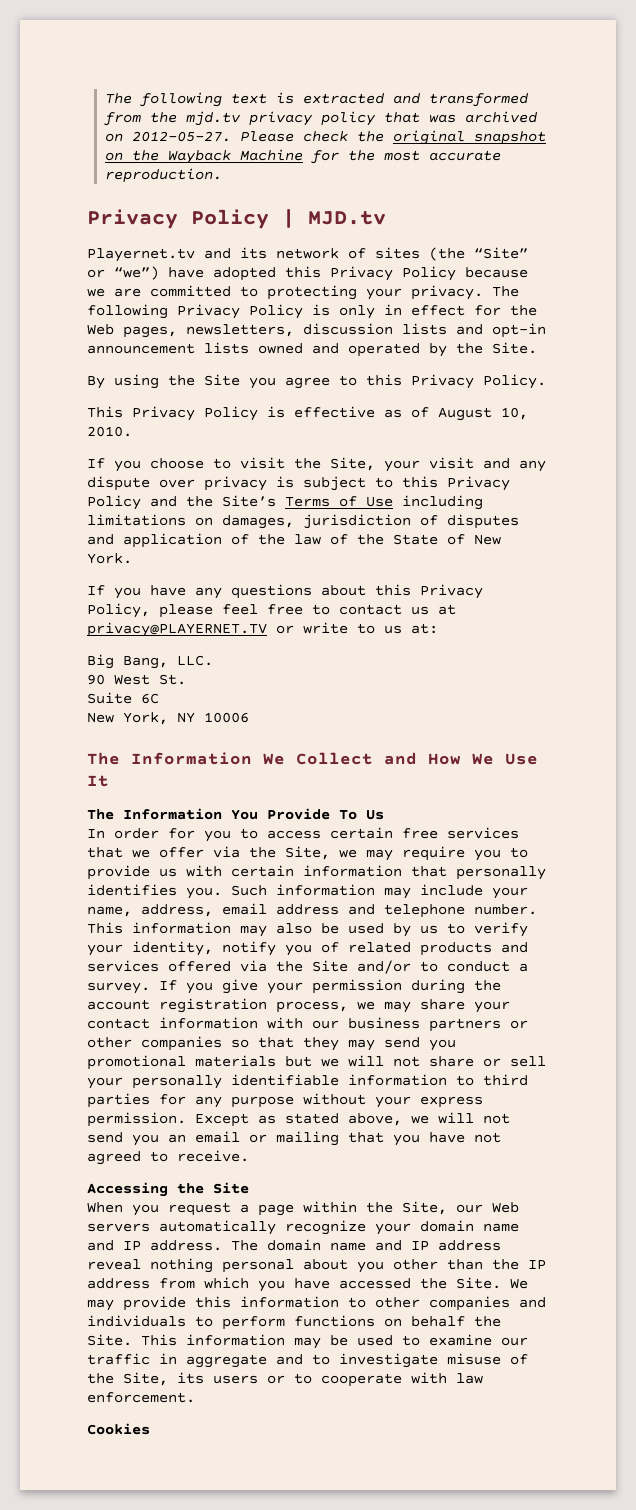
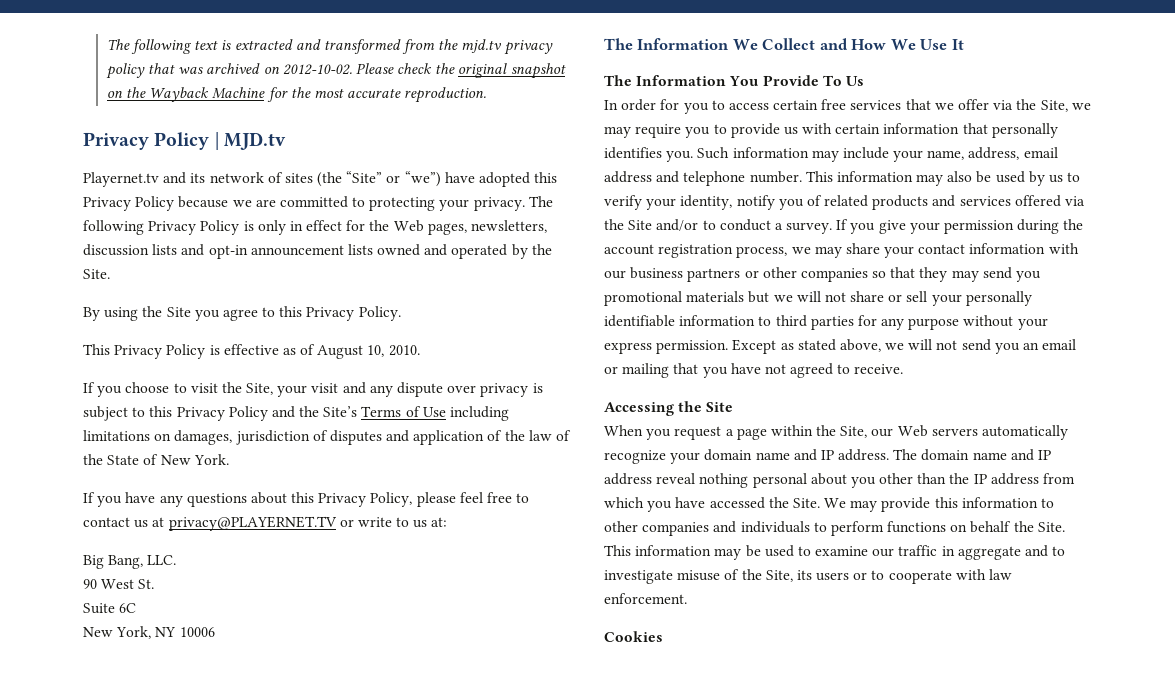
- The following text is extracted and transformed from the mjd.tv privacy policy that was archived on 2012-05-27.
+ The following text is extracted and transformed from the mjd.tv privacy policy that was archived on 2012-10-02.

